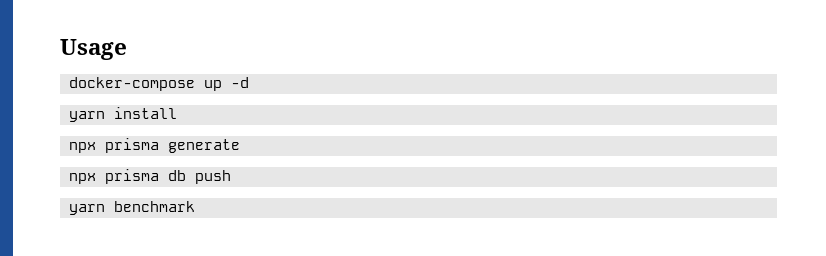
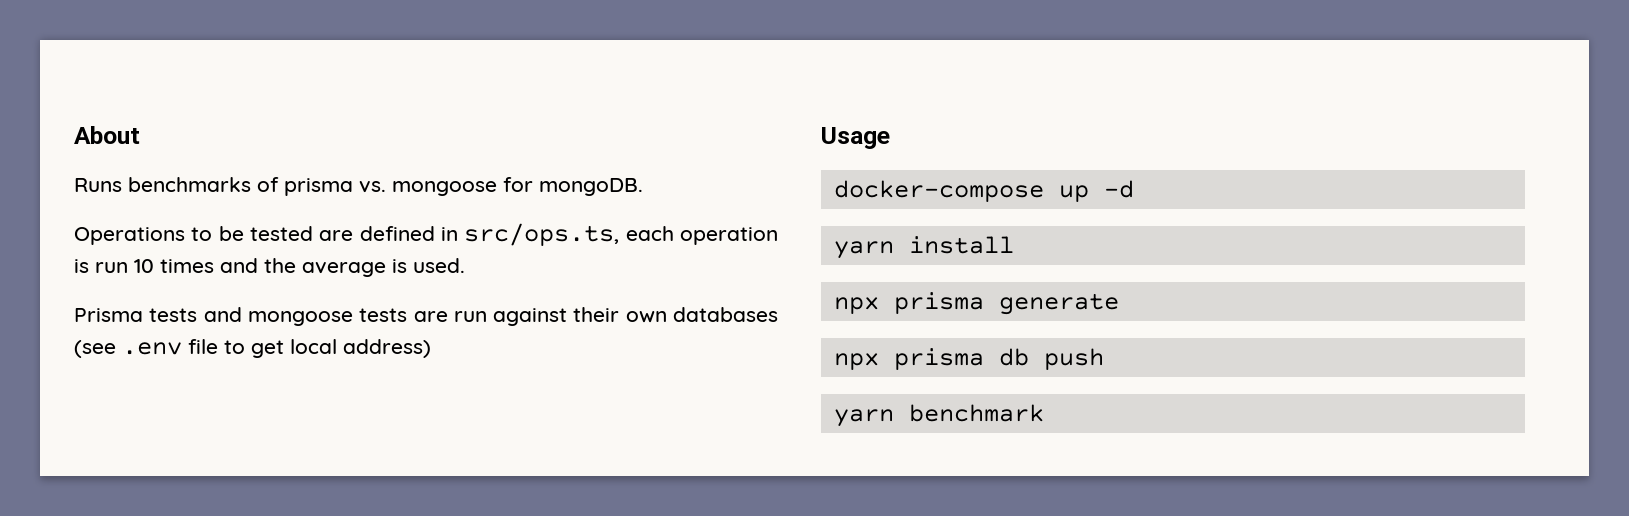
+ About
+ Runs benchmarks of prisma vs. mongoose for mongoDB.
+ Operations to be tested are defined in src/ops.ts, each operation is run 10 times and the average is used.
+ Prisma tests and mongoose tests are run against their own databases (see .env file to get local address)

